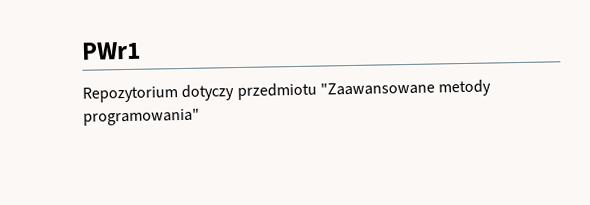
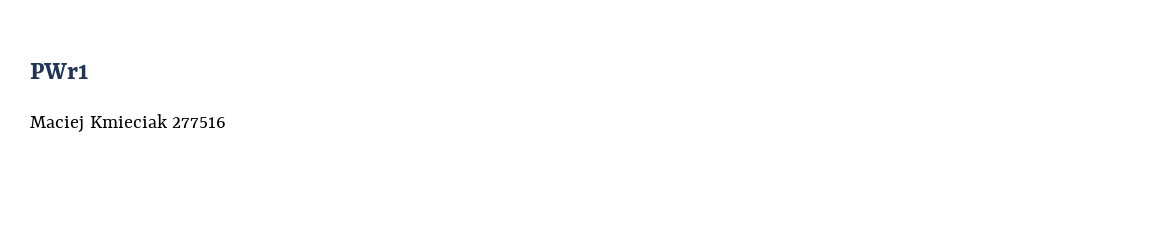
- Repozytorium dotyczy przedmiotu "Zaawansowane metody programowania"
+ Maciej Kmieciak 277516

